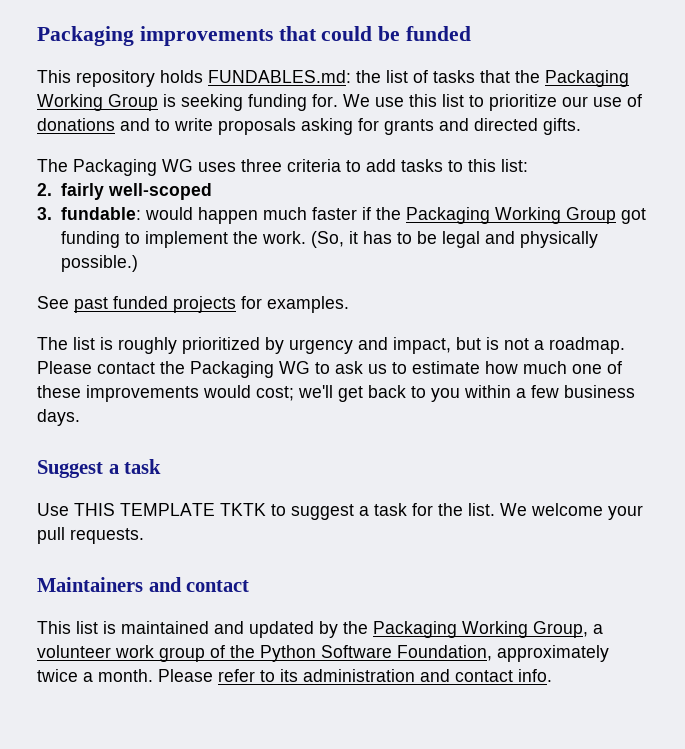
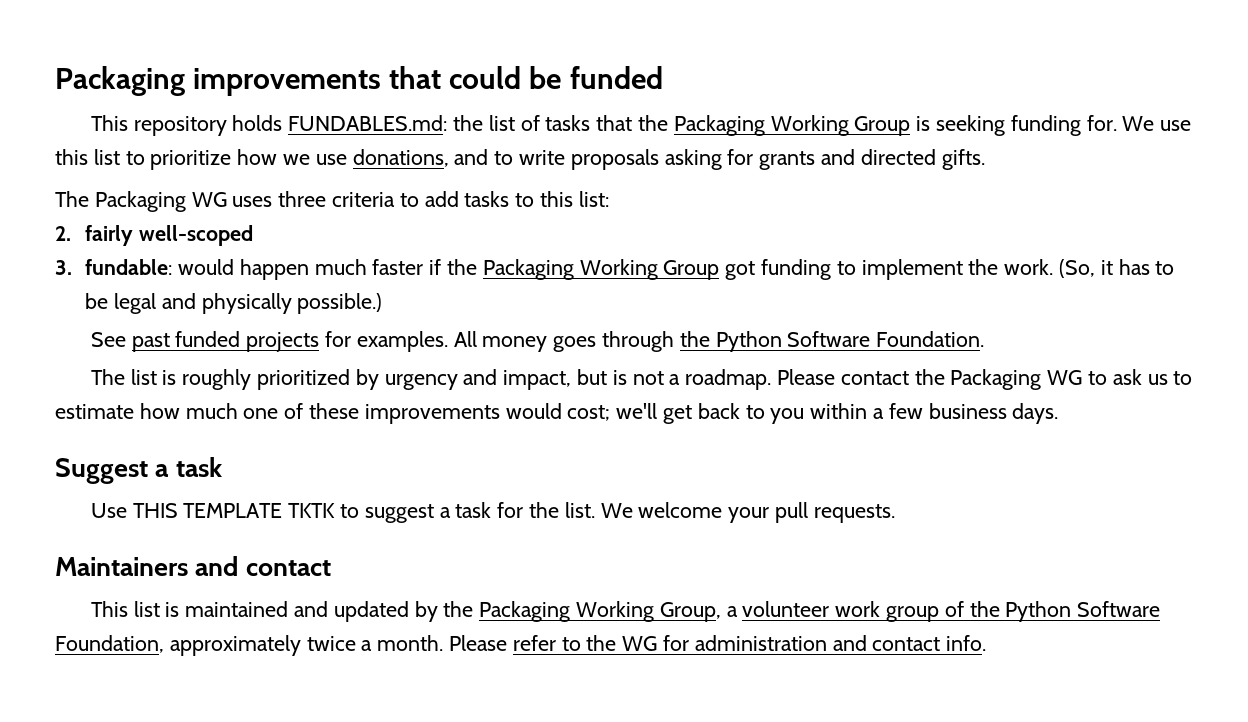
- We use this list to prioritize our use of donations and to write proposals asking for grants and directed gifts.
+ We use this list to prioritize how we use donations, and to write proposals asking for grants and directed gifts.
+ All money goes through the Python Software Foundation.
- Please refer to its administration and contact info.
+ Please refer to the WG for administration and contact info.

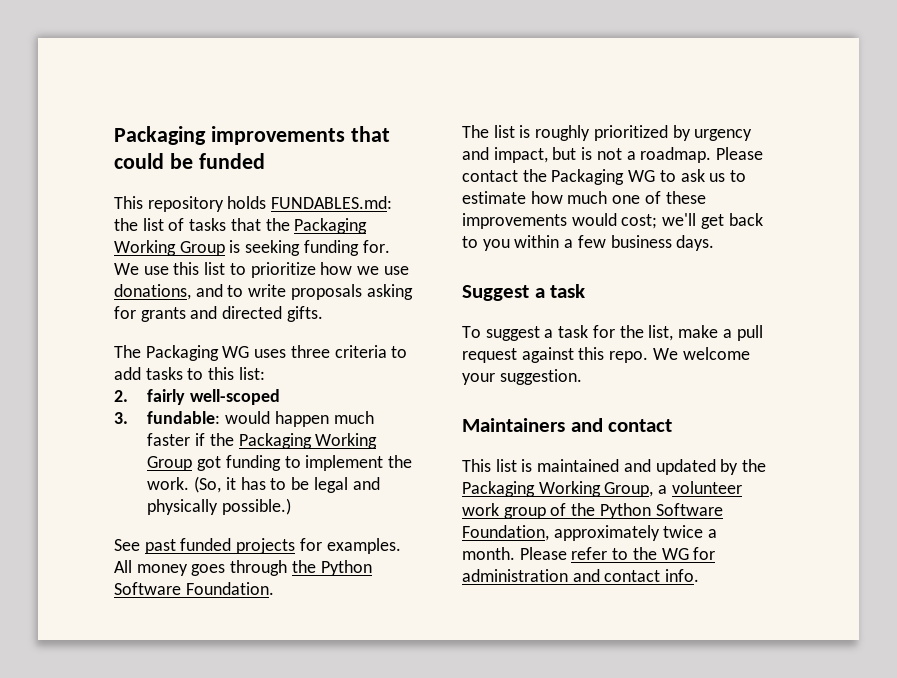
- Use THIS TEMPLATE TKTK to suggest a task for the list.
+ To suggest a task for the list, make a pull request against this repo.
- We welcome your pull requests.
+ We welcome your suggestion.

